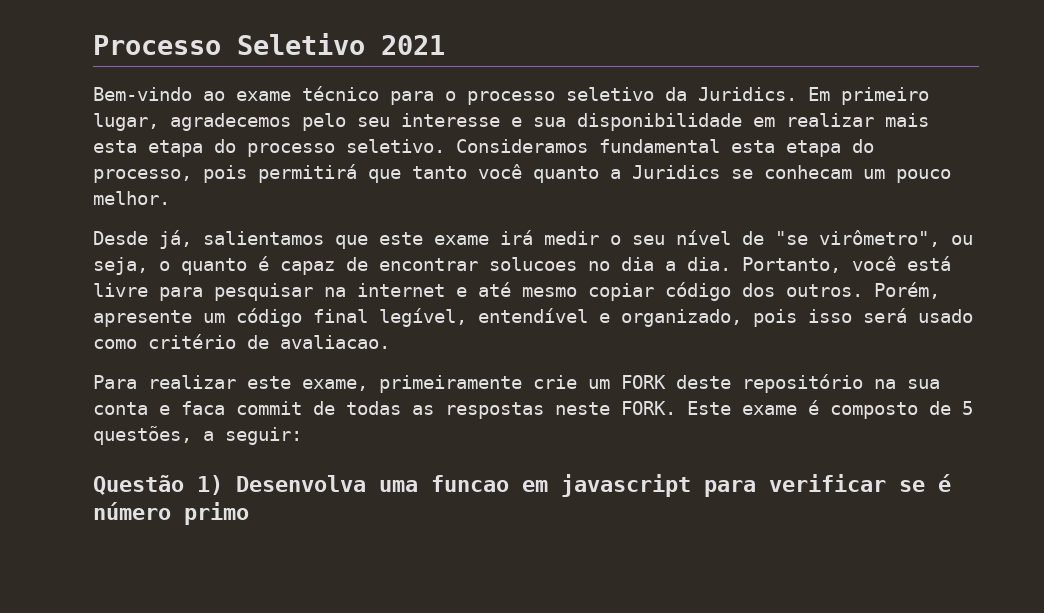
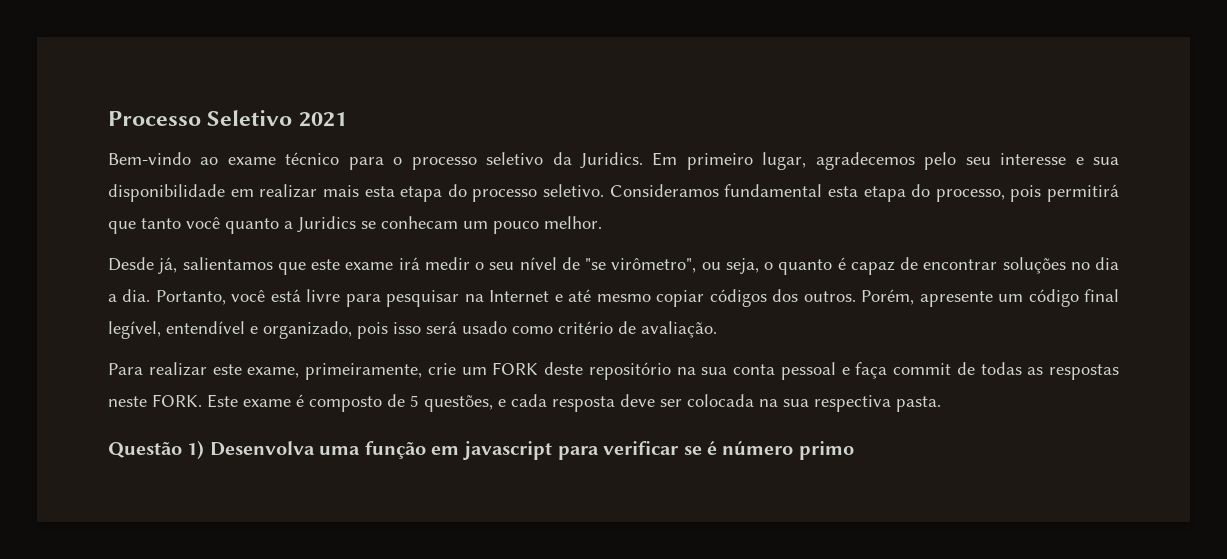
- Desde já, salientamos que este exame irá medir o seu nível de "se virômetro", ou seja, o quanto é capaz de encontrar solucoes no dia a dia.
+ Desde já, salientamos que este exame irá medir o seu nível de "se virômetro", ou seja, o quanto é capaz de encontrar soluções no dia a dia.
- Portanto, você está livre para pesquisar na internet e até mesmo copiar código dos outros.
+ Portanto, você está livre para pesquisar na Internet e até mesmo copiar códigos dos outros.
- Porém, apresente um código final legível, entendível e organizado, pois isso será usado como critério de avaliacao.
+ Porém, apresente um código final legível, entendível e organizado, pois isso será usado como critério de avaliação.
- Para realizar este exame, primeiramente crie um FORK deste repositório na sua conta e faca commit de todas as respostas neste FORK.
+ Para realizar este exame, primeiramente, crie um FORK deste repositório na sua conta pessoal e faça commit de todas as respostas neste FORK.
- Este exame é composto de 5 questões, a seguir:
+ Este exame é composto de 5 questões, e cada resposta deve ser colocada na sua respectiva pasta.
- Questão 1) Desenvolva uma funcao em javascript para verificar se é número primo
+ Questão 1) Desenvolva uma função em javascript para verificar se é número primo

